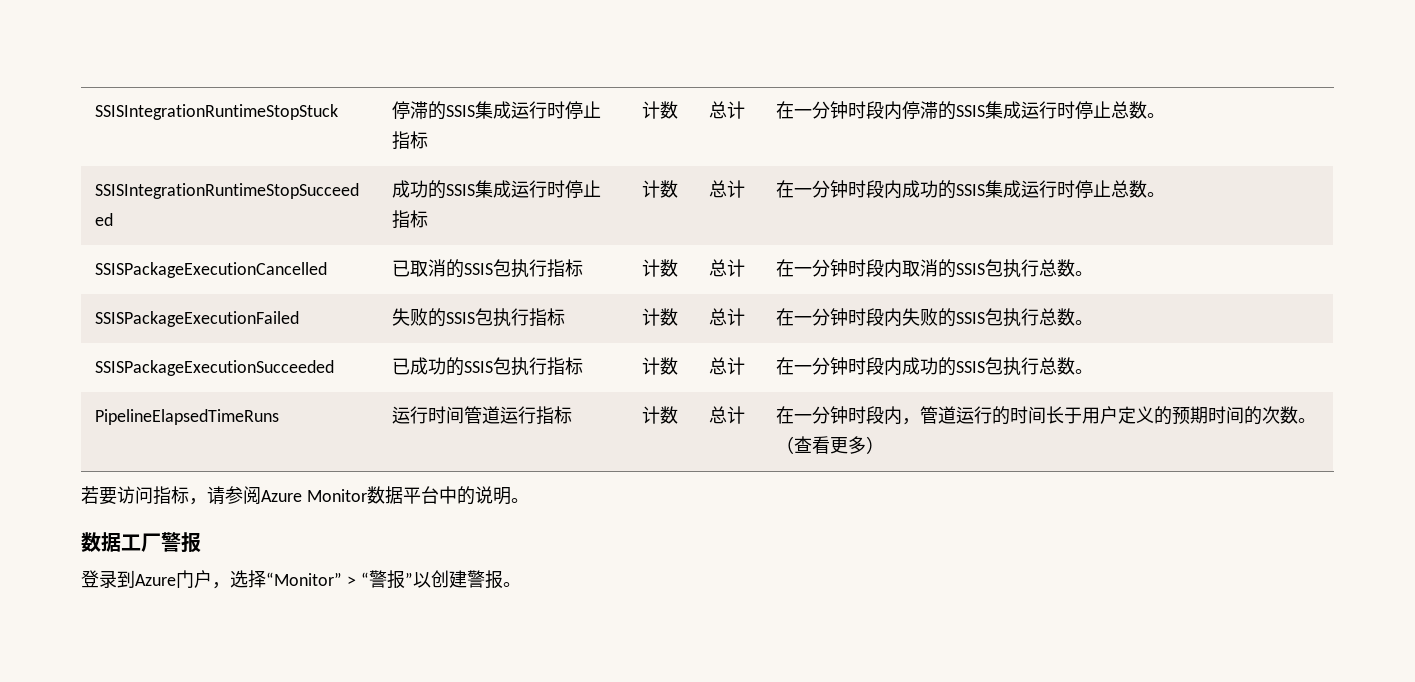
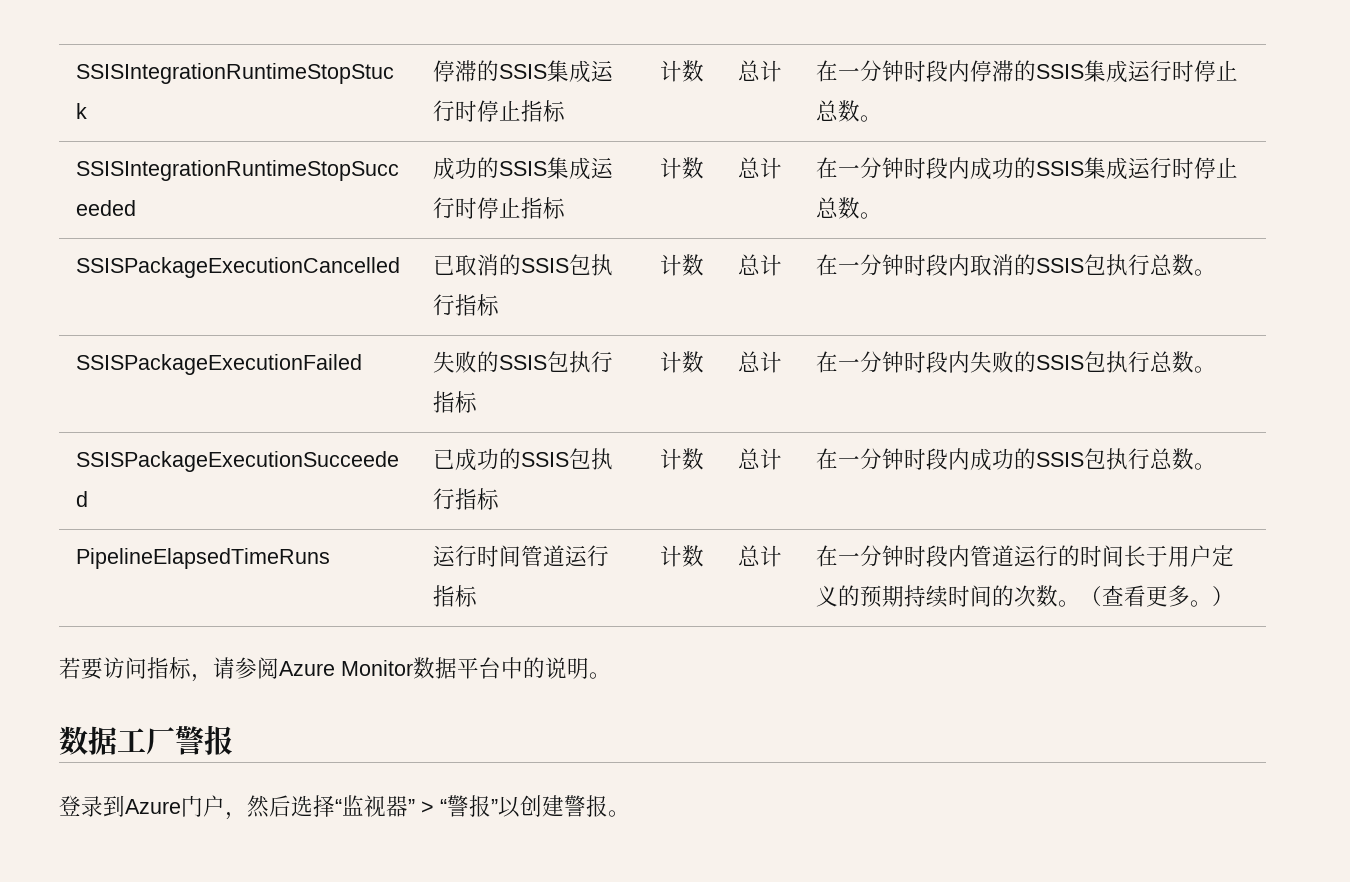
- PipelineElapsedTimeRuns | 运行时间管道运行指标 | 计数 | 总计 | 在一分钟时段内，管道运行的时间长于用户定义的预期时间的次数。（查看更多）
+ PipelineElapsedTimeRuns | 运行时间管道运行指标 | 计数 | 总计 | 在一分钟时段内管道运行的时间长于用户定义的预期持续时间的次数。（查看更多。）
- 登录到Azure门户，选择“Monitor” > “警报”以创建警报。
+ 登录到Azure门户，然后选择“监视器” > “警报”以创建警报。

